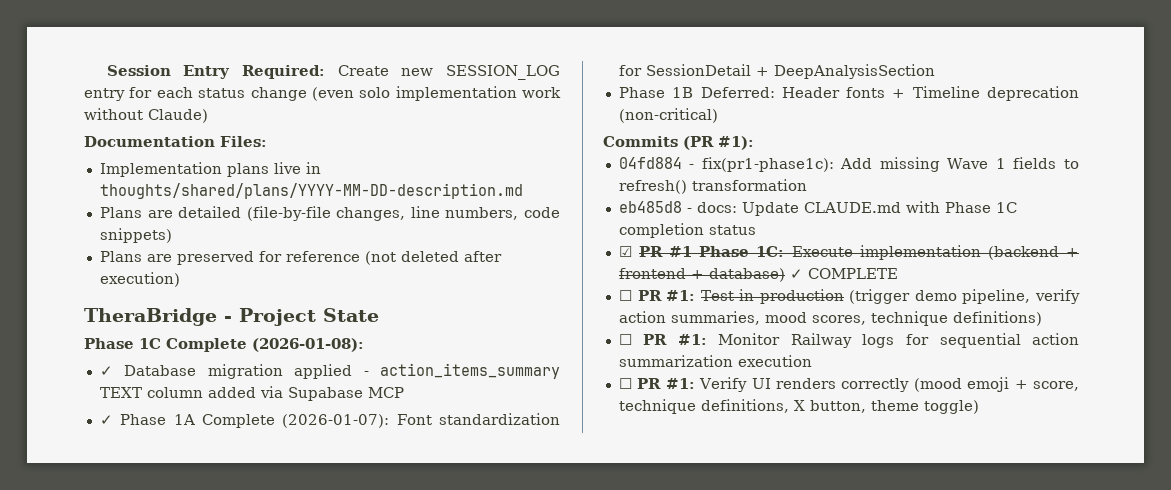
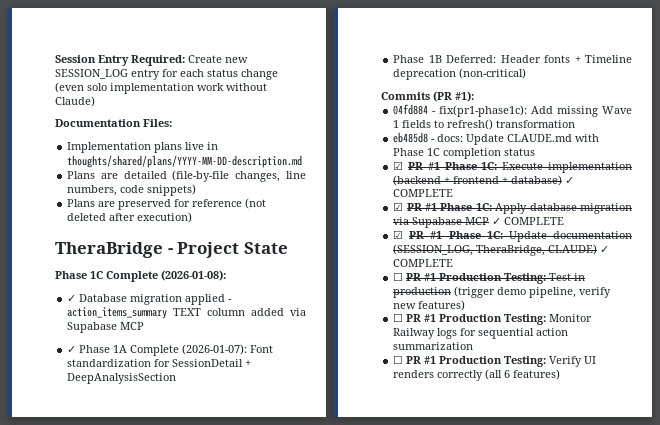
- ☐ PR #1: Test in production (trigger demo pipeline, verify action summaries, mood scores, technique definitions)
- ☐ PR #1: Monitor Railway logs for sequential action summarization execution
- ☐ PR #1: Verify UI renders correctly (mood emoji + score, technique definitions, X button, theme toggle)
+ ☑ PR #1 Phase 1C: Apply database migration via Supabase MCP ✓ COMPLETE
+ ☑ PR #1 Phase 1C: Update documentation (SESSION_LOG, TheraBridge, CLAUDE) ✓ COMPLETE
+ ☐ PR #1 Production Testing: Test in production (trigger demo pipeline, verify new features)
+ ☐ PR #1 Production Testing: Monitor Railway logs for sequential action summarization
+ ☐ PR #1 Production Testing: Verify UI renders correctly (all 6 features)

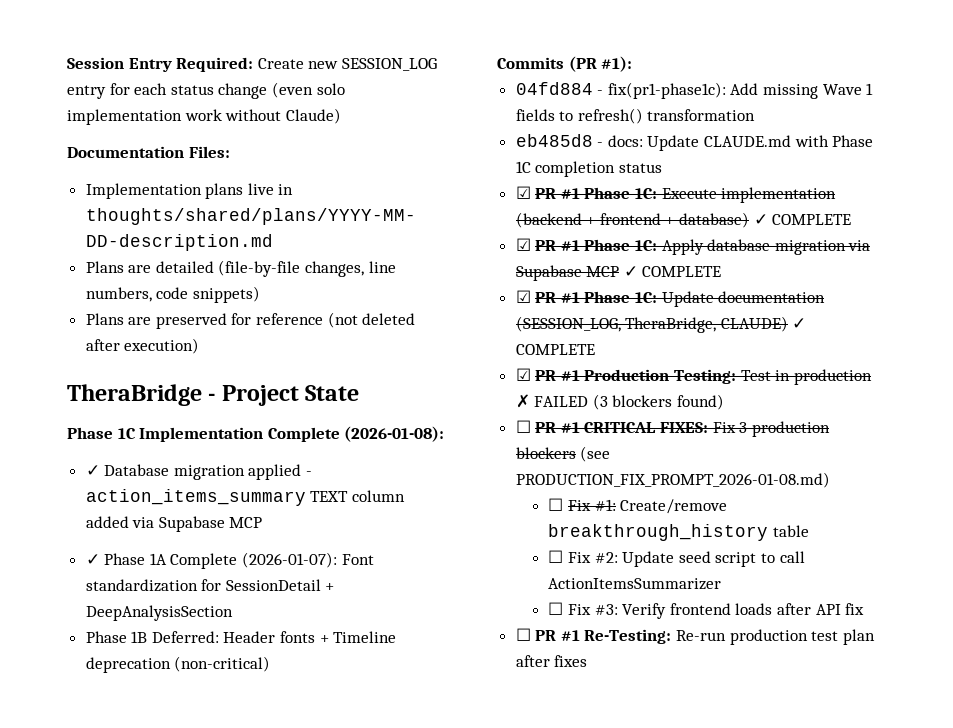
- Phase 1C Complete (2026-01-08):
+ Phase 1C Implementation Complete (2026-01-08):
- ☐ PR #1 Production Testing: Test in production (trigger demo pipeline, verify new features)
- ☐ PR #1 Production Testing: Monitor Railway logs for sequential action summarization
- ☐ PR #1 Production Testing: Verify UI renders correctly (all 6 features)
+ ☑ PR #1 Production Testing: Test in production ✗ FAILED (3 blockers found)
+ ☐ PR #1 CRITICAL FIXES: Fix 3 production blockers (see PRODUCTION_FIX_PROMPT_2026-01-08.md)
+ ☐ Fix #1: Create/remove breakthrough_history table
+ ☐ Fix #2: Update seed script to call ActionItemsSummarizer
+ ☐ Fix #3: Verify frontend loads after API fix
+ ☐ PR #1 Re-Testing: Re-run production test plan after fixes

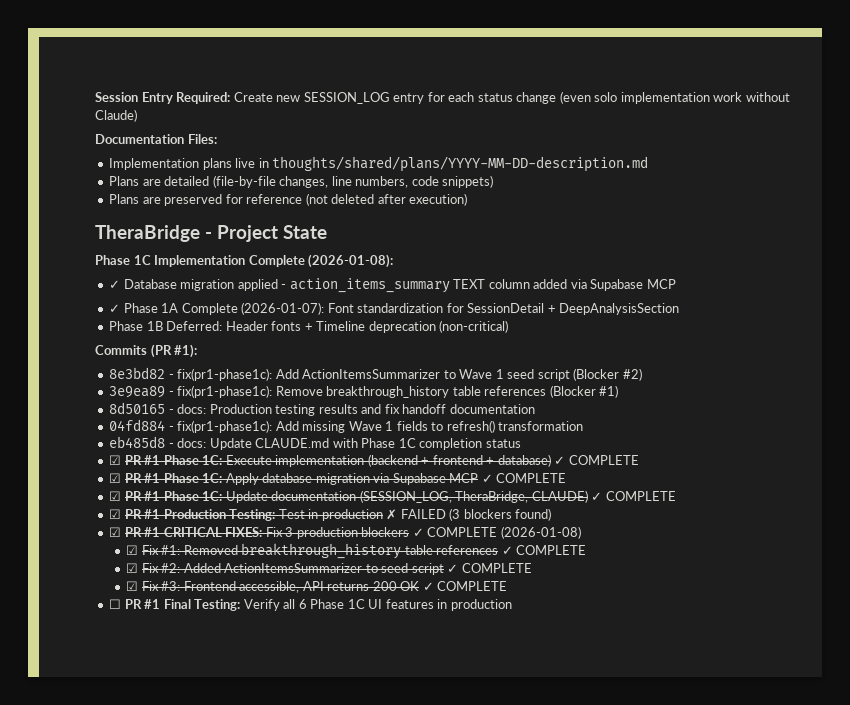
+ 8e3bd82 - fix(pr1-phase1c): Add ActionItemsSummarizer to Wave 1 seed script (Blocker #2)
+ 3e9ea89 - fix(pr1-phase1c): Remove breakthrough_history table references (Blocker #1)
+ 8d50165 - docs: Production testing results and fix handoff documentation
- ☐ PR #1 CRITICAL FIXES: Fix 3 production blockers (see PRODUCTION_FIX_PROMPT_2026-01-08.md)
- ☐ Fix #1: Create/remove breakthrough_history table
- ☐ Fix #2: Update seed script to call ActionItemsSummarizer
- ☐ Fix #3: Verify frontend loads after API fix
- ☐ PR #1 Re-Testing: Re-run production test plan after fixes
+ ☑ PR #1 CRITICAL FIXES: Fix 3 production blockers ✓ COMPLETE (2026-01-08)
+ ☑ Fix #1: Removed breakthrough_history table references ✓ COMPLETE
+ ☑ Fix #2: Added ActionItemsSummarizer to seed script ✓ COMPLETE
+ ☑ Fix #3: Frontend accessible, API returns 200 OK ✓ COMPLETE
+ ☐ PR #1 Final Testing: Verify all 6 Phase 1C UI features in production

